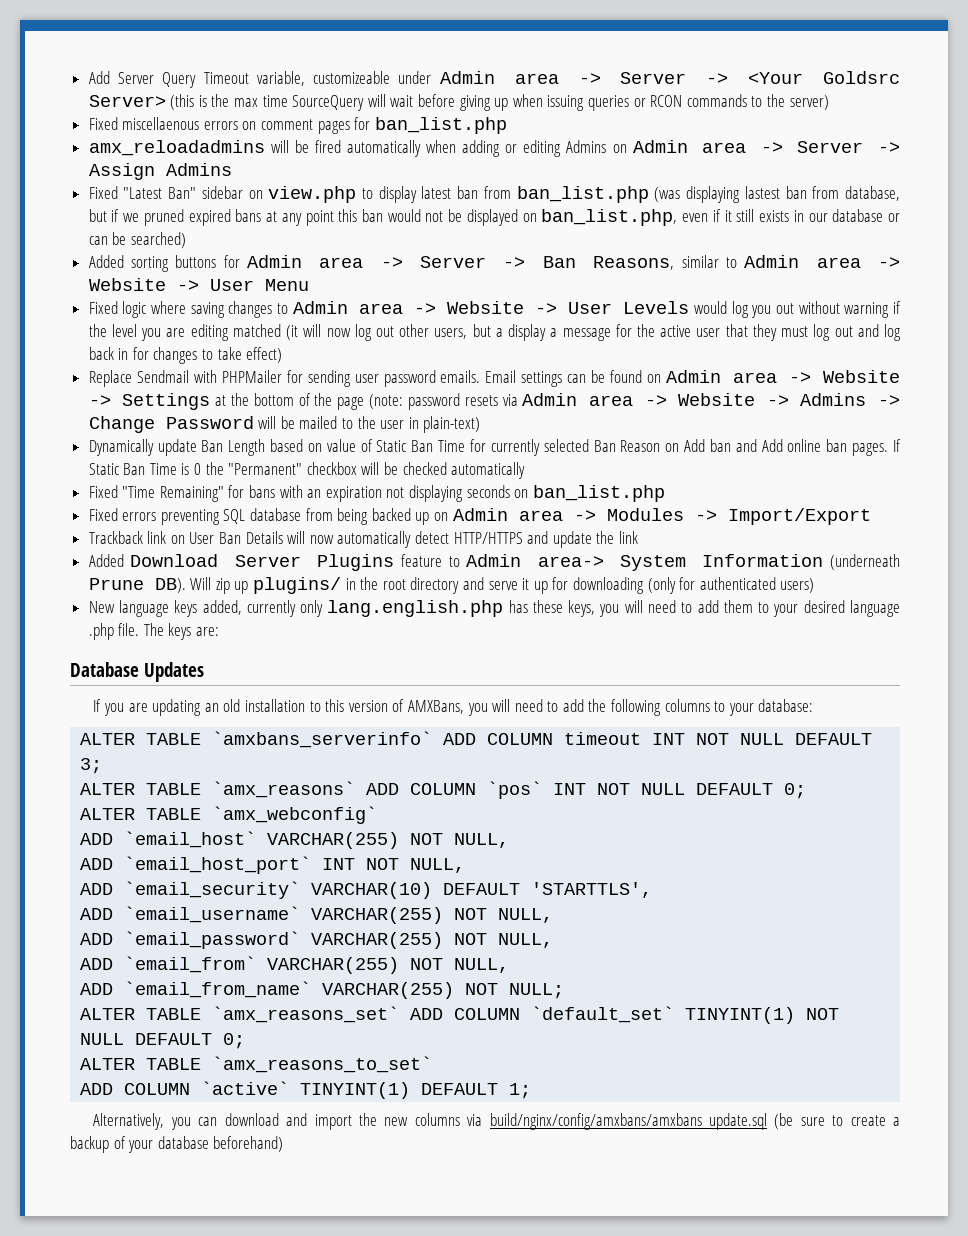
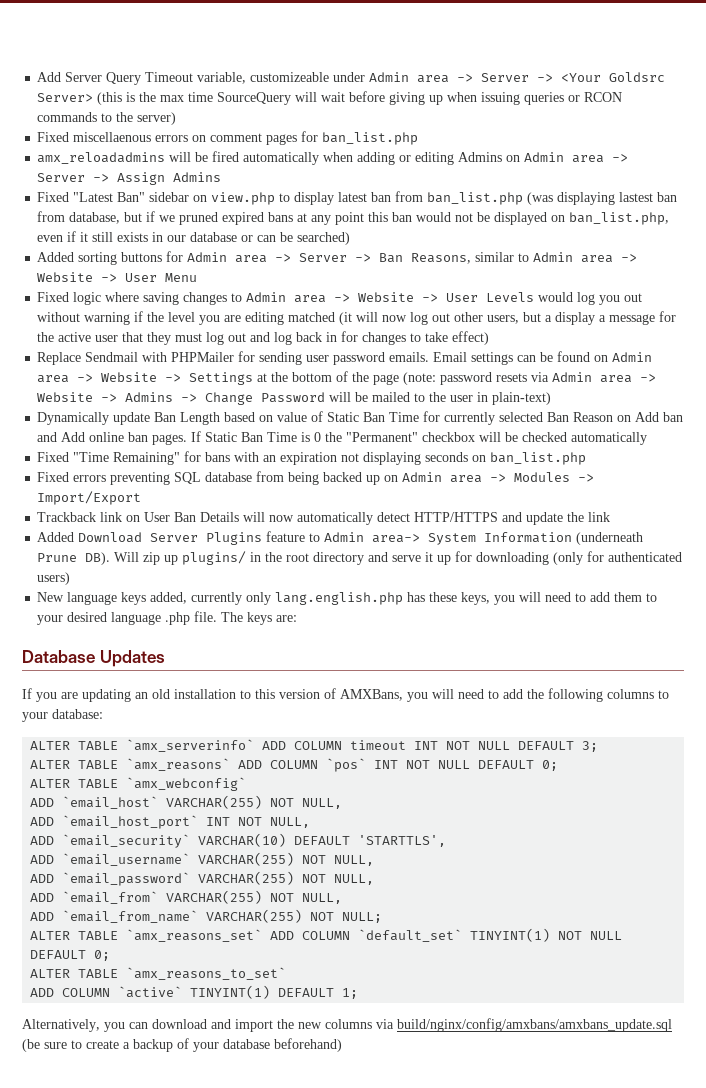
- ALTER TABLE `amxbans_serverinfo` ADD COLUMN timeout INT NOT NULL DEFAULT 3;
+ ALTER TABLE `amx_serverinfo` ADD COLUMN timeout INT NOT NULL DEFAULT 3;

